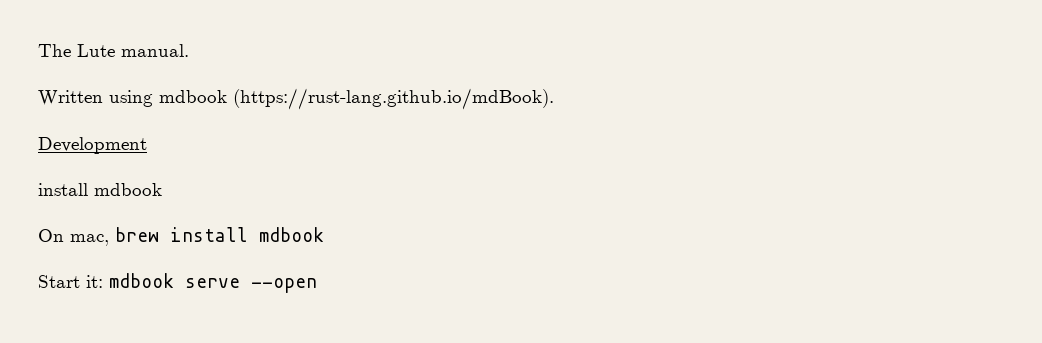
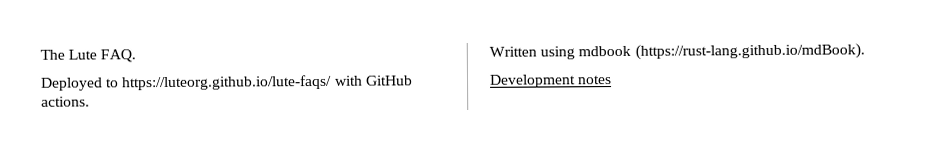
- The Lute manual.
+ The Lute FAQ.
+ Deployed to https://luteorg.github.io/lute-faqs/ with GitHub actions.
- Development
- install mdbook
- On mac, brew install mdbook
- Start it: mdbook serve --open
+ Development notes

